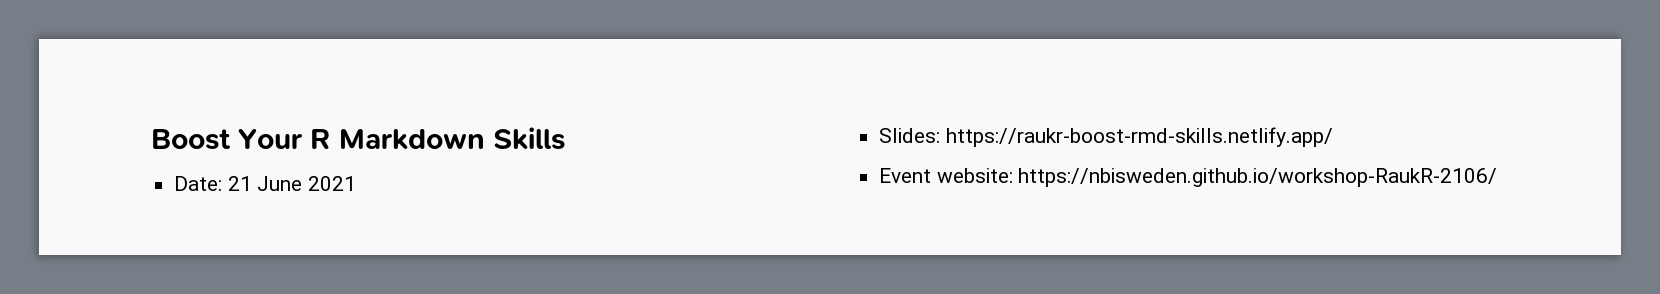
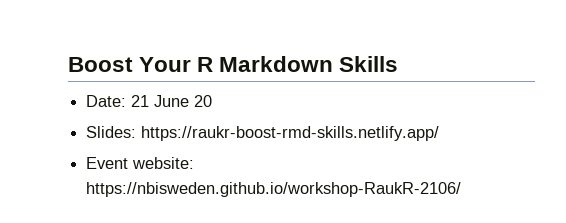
- Date: 21 June 2021
+ Date: 21 June 20

